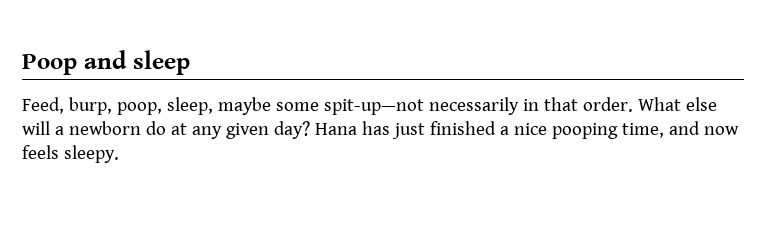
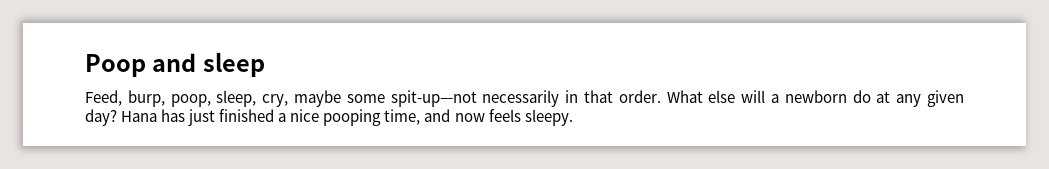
- Feed, burp, poop, sleep, maybe some spit-up—not necessarily in that order.
+ Feed, burp, poop, sleep, cry, maybe some spit-up—not necessarily in that order.

